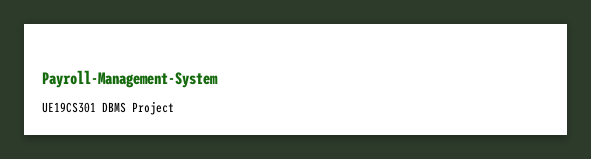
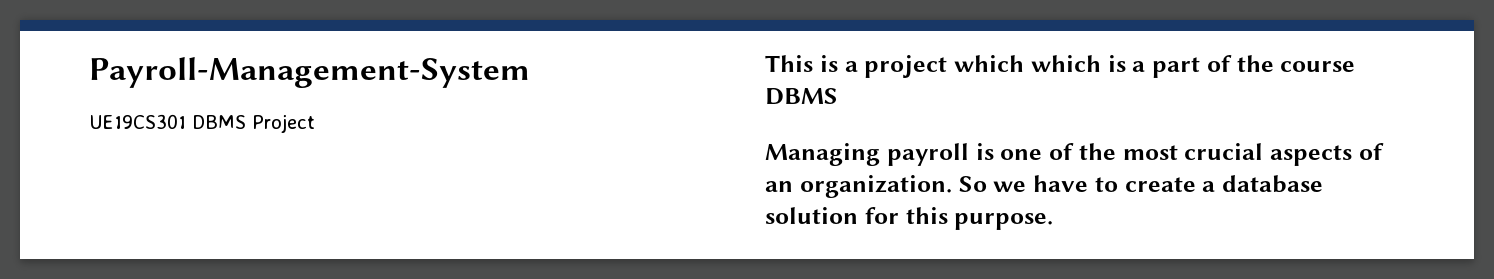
+ This is a project which which is a part of the course DBMS
+ Managing payroll is one of the most crucial aspects of an organization. So we have to create a database solution for this purpose.

